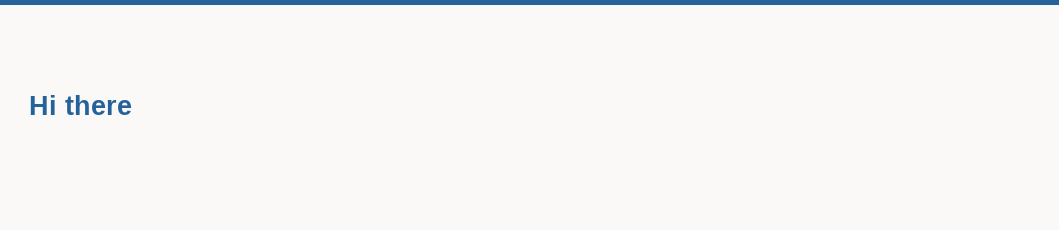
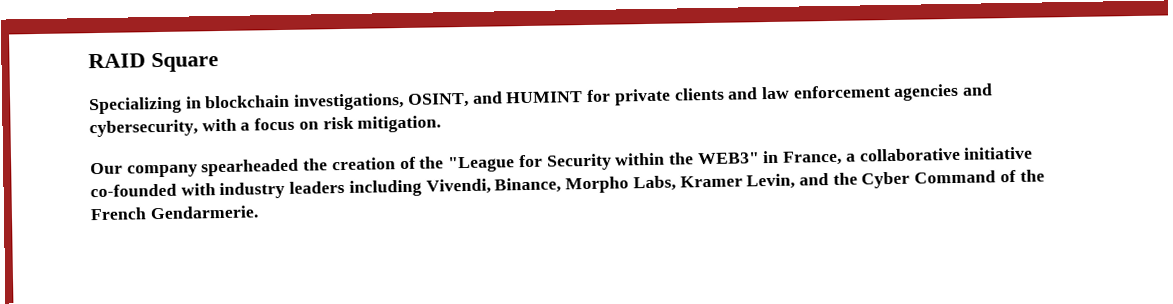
- Hi there
+ RAID Square
+ Specializing in blockchain investigations, OSINT, and HUMINT for private clients and law enforcement agencies and cybersecurity, with a focus on risk mitigation.
+ Our company spearheaded the creation of the "League for Security within the WEB3" in France, a collaborative initiative co-founded with industry leaders including Vivendi, Binance, Morpho Labs, Kramer Levin, and the Cyber Command of the French Gendarmerie.

